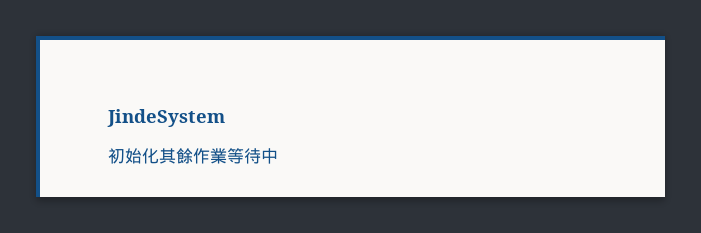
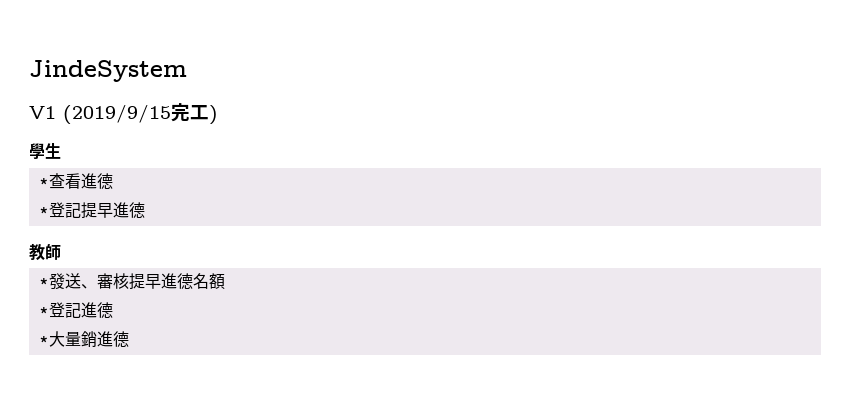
- 初始化其餘作業等待中
+ V1 (2019/9/15完工)
+ 學生
+ *查看進德
+ *登記提早進德
+ 教師
+ *發送、審核提早進德名額
+ *登記進德
+ *大量銷進德

